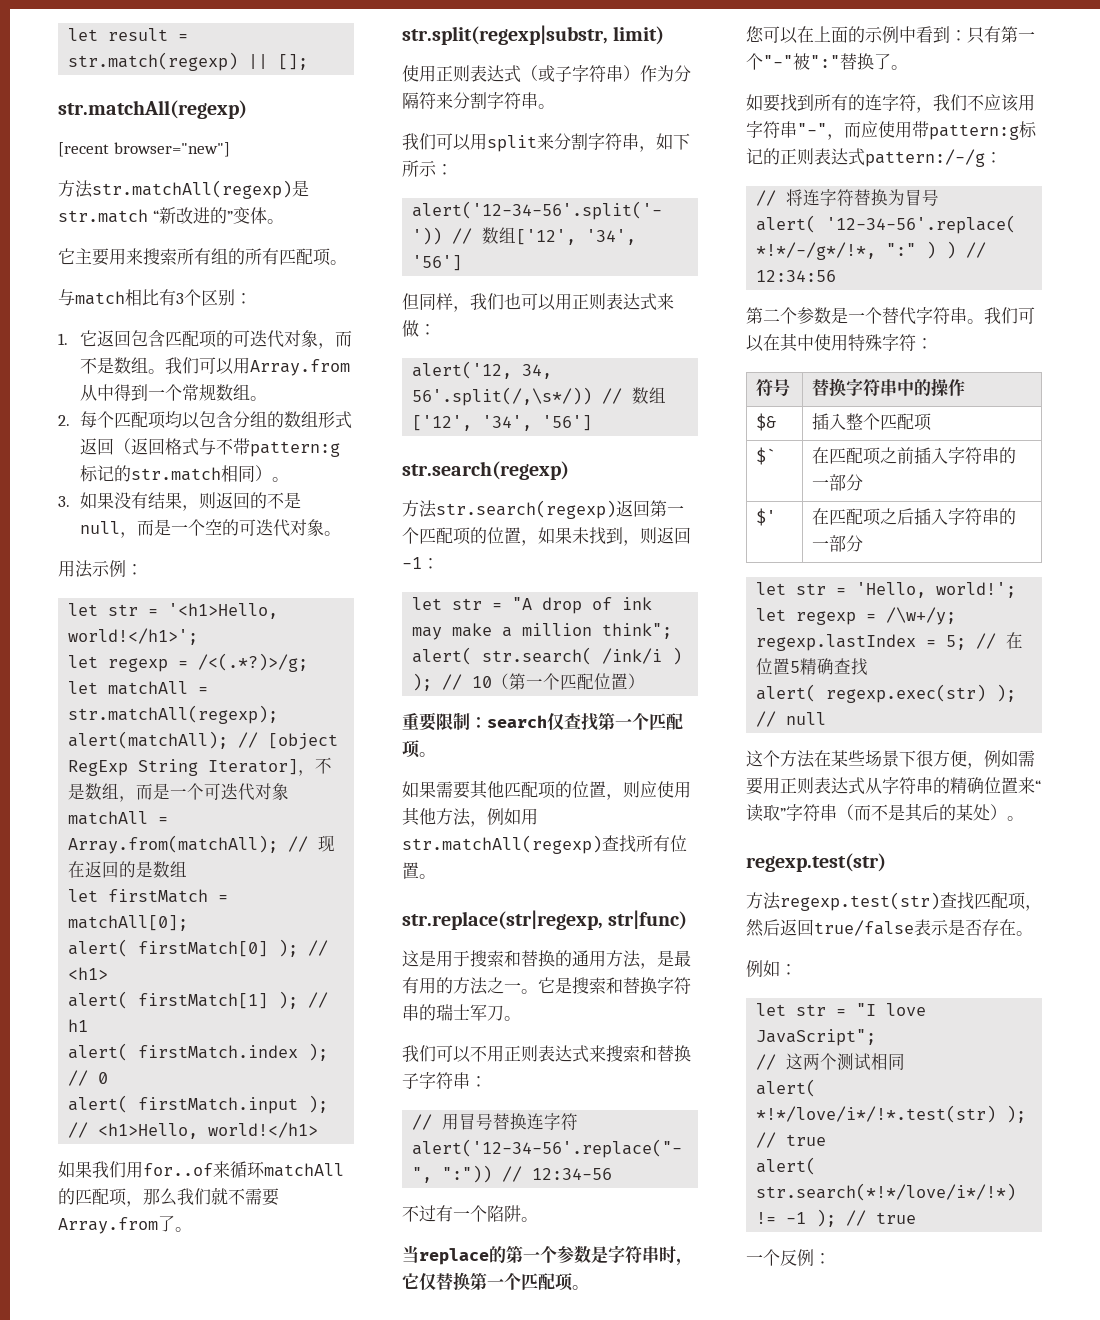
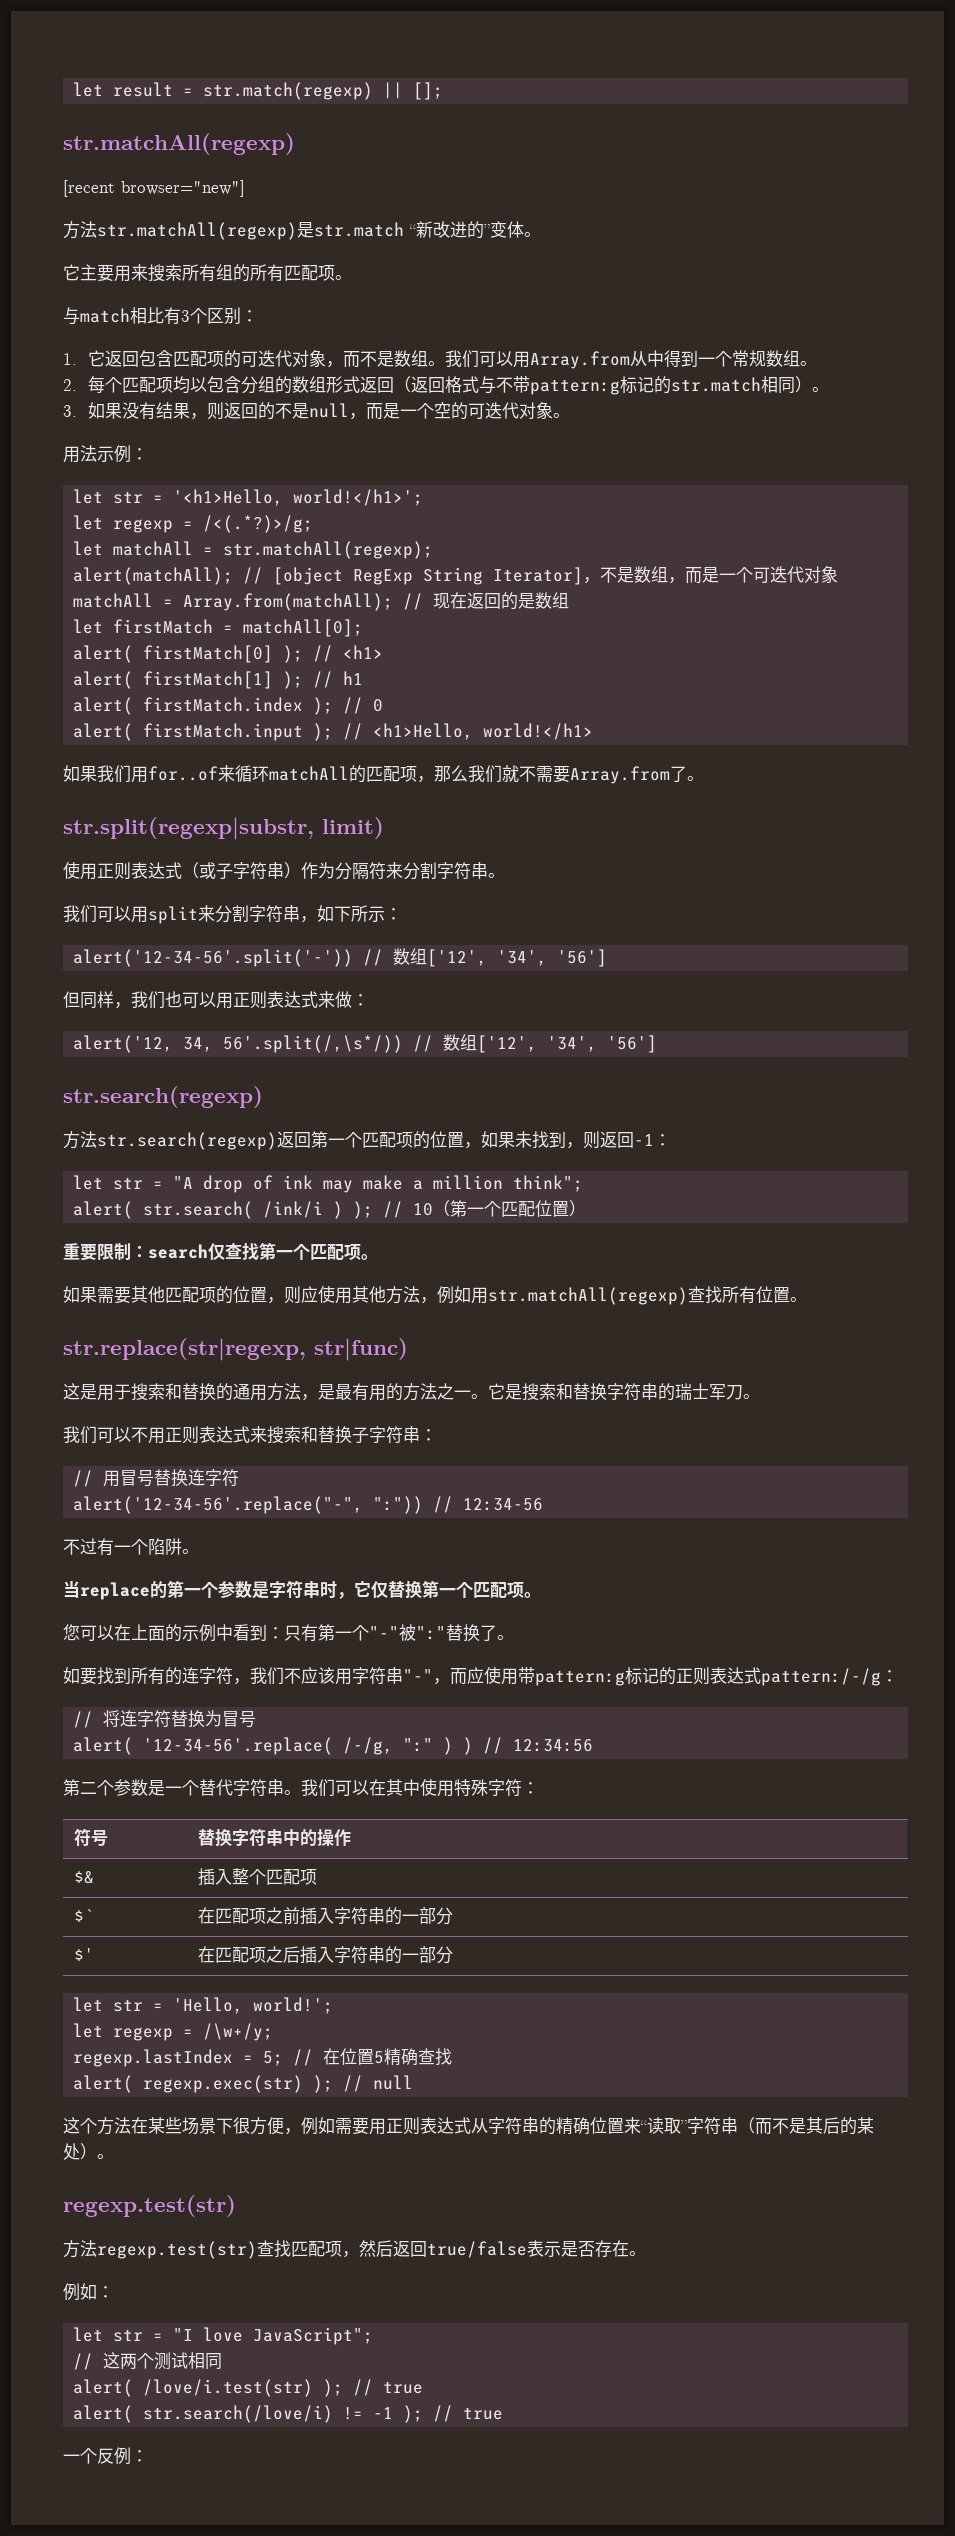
- alert( '12-34-56'.replace( *!*/-/g*/!*, ":" ) ) // 12:34:56
+ alert( '12-34-56'.replace( /-/g, ":" ) ) // 12:34:56
- alert( *!*/love/i*/!*.test(str) ); // true
+ alert( /love/i.test(str) ); // true
- alert( str.search(*!*/love/i*/!*) != -1 ); // true
+ alert( str.search(/love/i) != -1 ); // true

